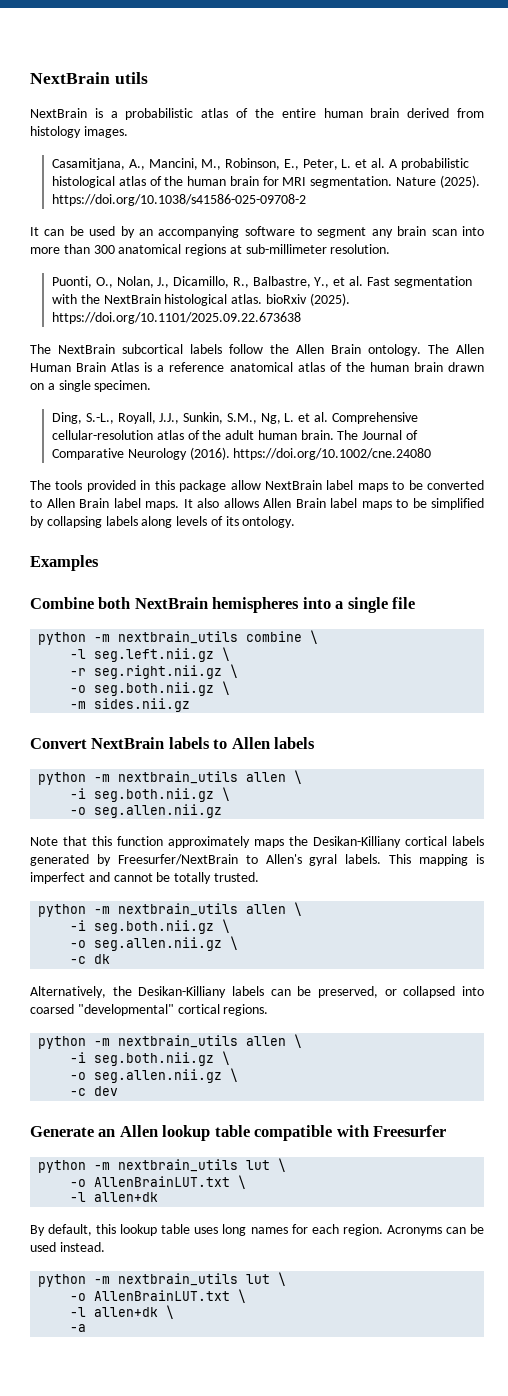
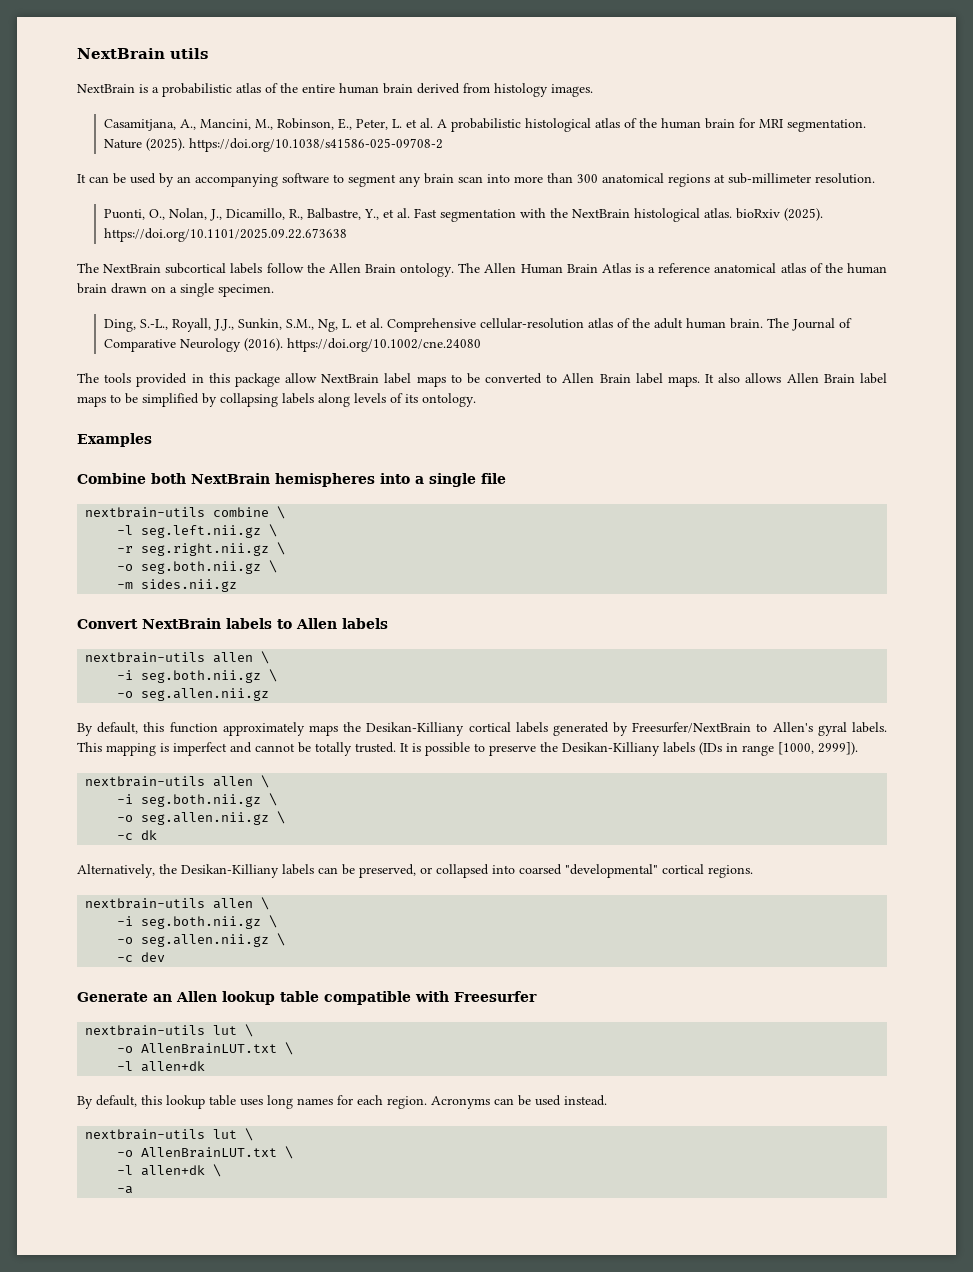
- python -m nextbrain_utils combine \
+ nextbrain-utils combine \
  Convert NextBrain labels to Allen labels
- python -m nextbrain_utils allen \
+ nextbrain-utils allen \
- Note that this function approximately maps the Desikan-Killiany cortical labels generated by Freesurfer/NextBrain to Allen's gyral labels.
+ By default, this function approximately maps the Desikan-Killiany cortical labels generated by Freesurfer/NextBrain to Allen's gyral labels.
- This mapping is imperfect and cannot be totally trusted.
- python -m nextbrain_utils allen \
+ This mapping is imperfect and cannot be totally trusted. It is possible to preserve the Desikan-Killiany labels (IDs in range [1000, 2999]).
+ nextbrain-utils allen \
  Alternatively, the Desikan-Killiany labels can be preserved, or collapsed into coarsed "developmental" cortical regions.
- python -m nextbrain_utils allen \
+ nextbrain-utils allen \
  Generate an Allen lookup table compatible with Freesurfer
- python -m nextbrain_utils lut \
+ nextbrain-utils lut \
  Acronyms can be used instead.
- python -m nextbrain_utils lut \
+ nextbrain-utils lut \

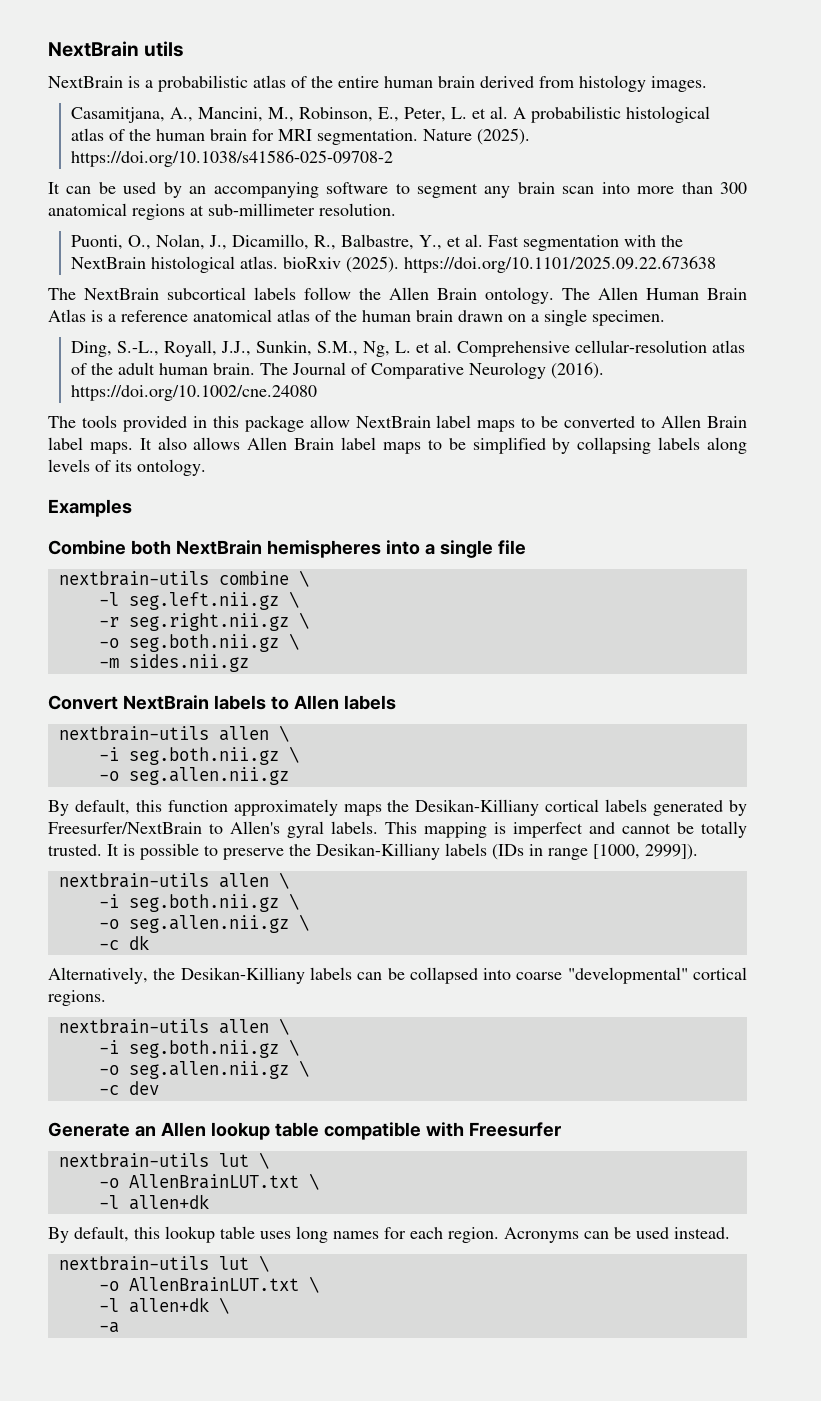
- Alternatively, the Desikan-Killiany labels can be preserved, or collapsed into coarsed "developmental" cortical regions.
+ Alternatively, the Desikan-Killiany labels can be collapsed into coarse "developmental" cortical regions.

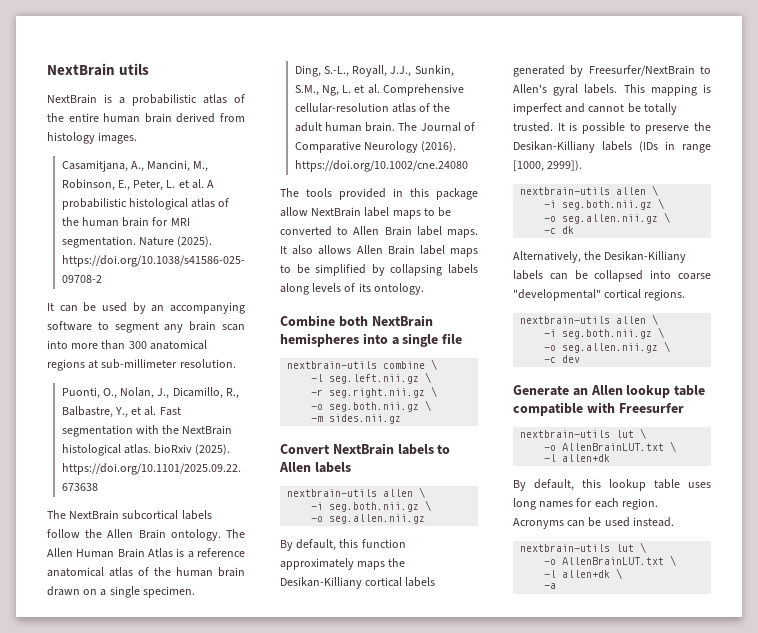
- Examples

